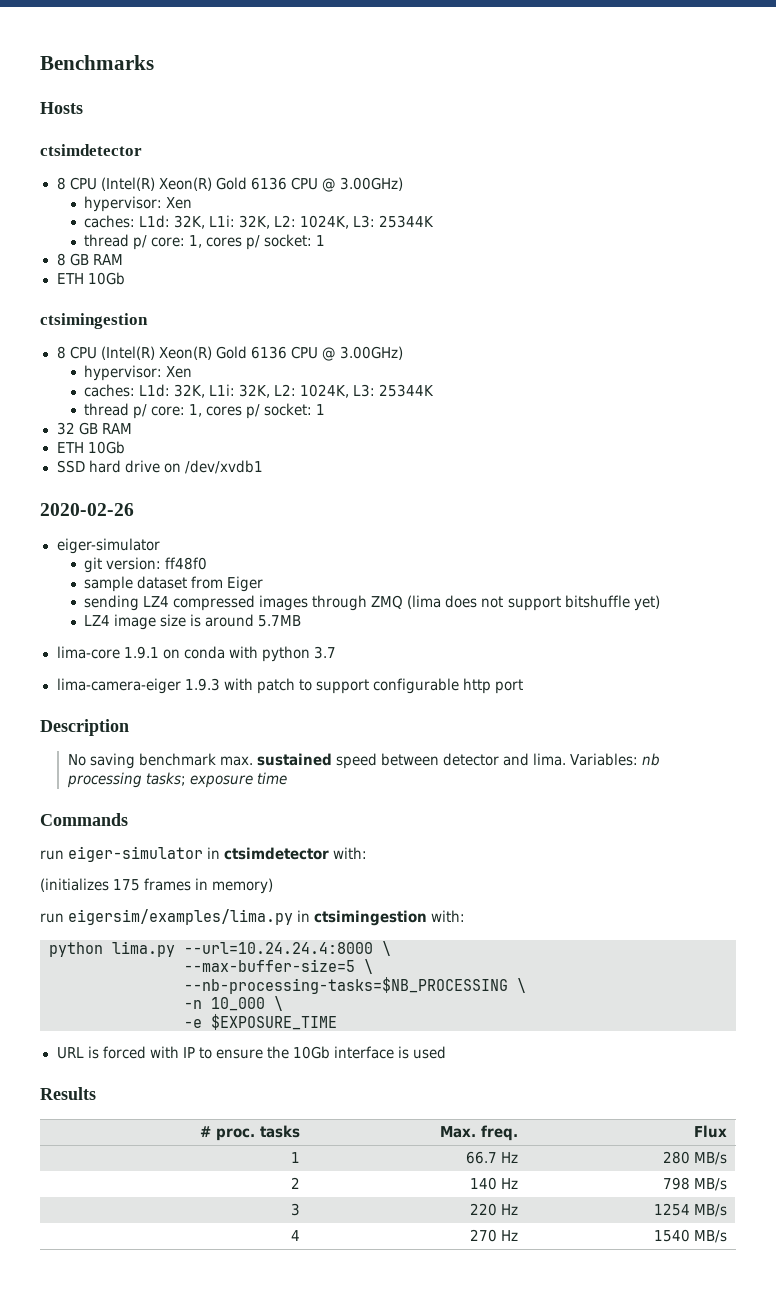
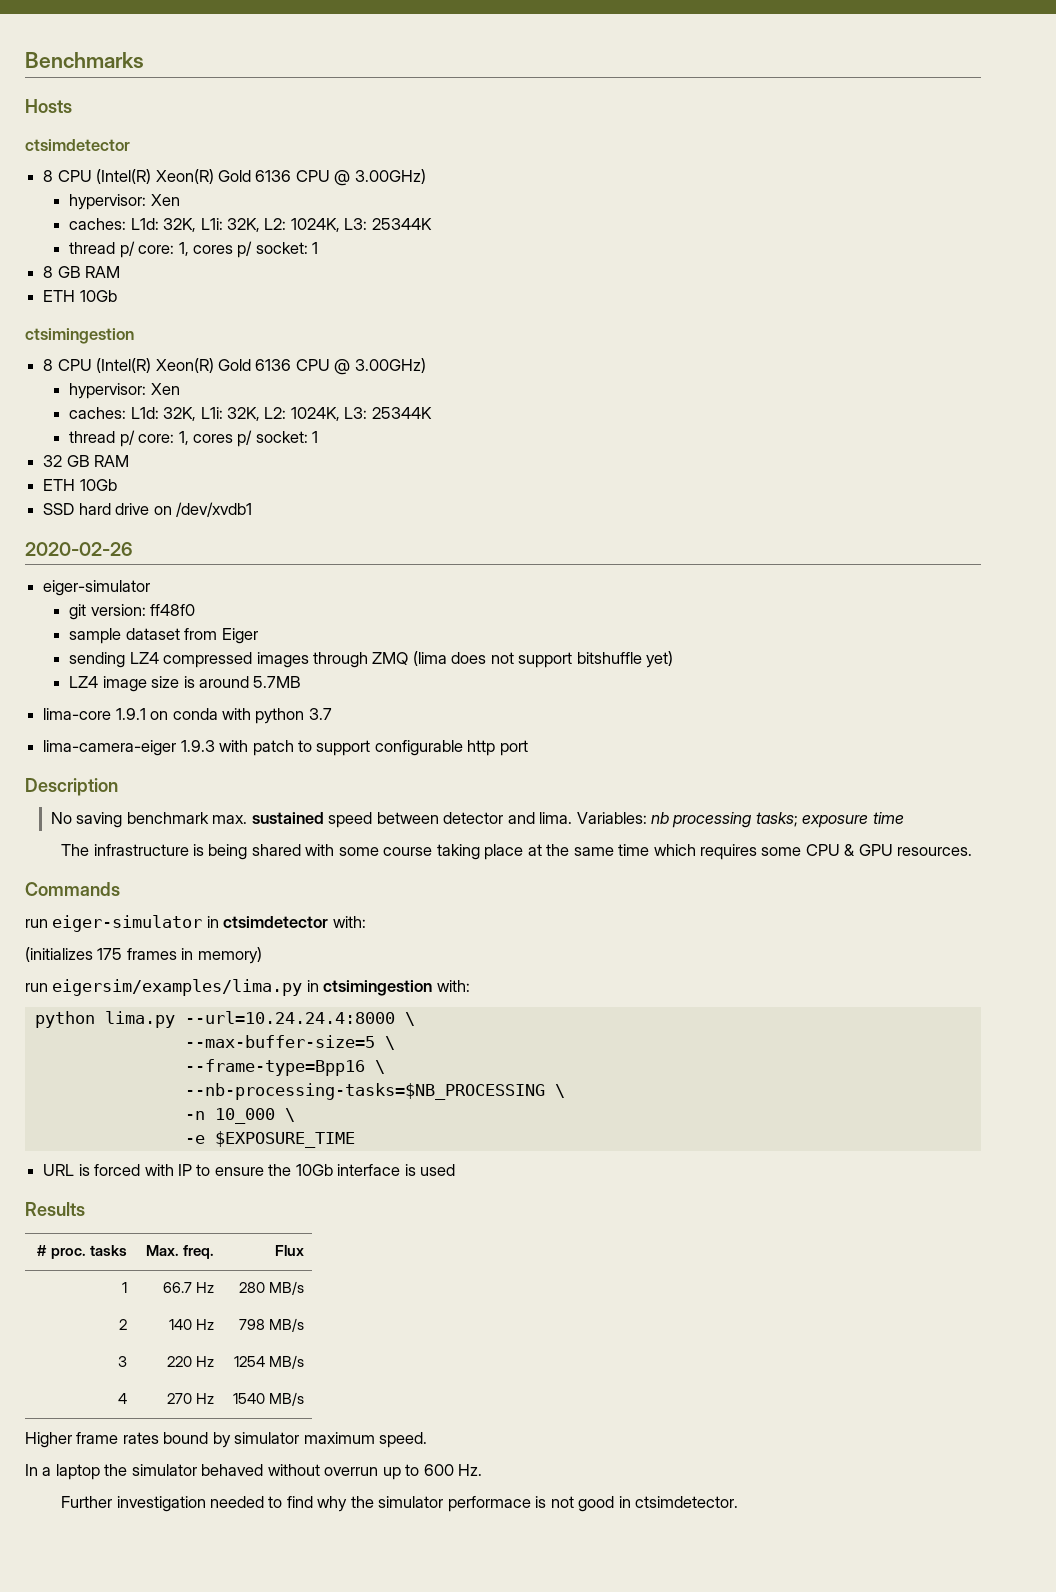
+ The infrastructure is being shared with some course taking place at the same time which requires some CPU & GPU resources.
+ --frame-type=Bpp16 \
+ Higher frame rates bound by simulator maximum speed.
+ In a laptop the simulator behaved without overrun up to 600 Hz.
+ Further investigation needed to find why the simulator performace is not good in ctsimdetector.

